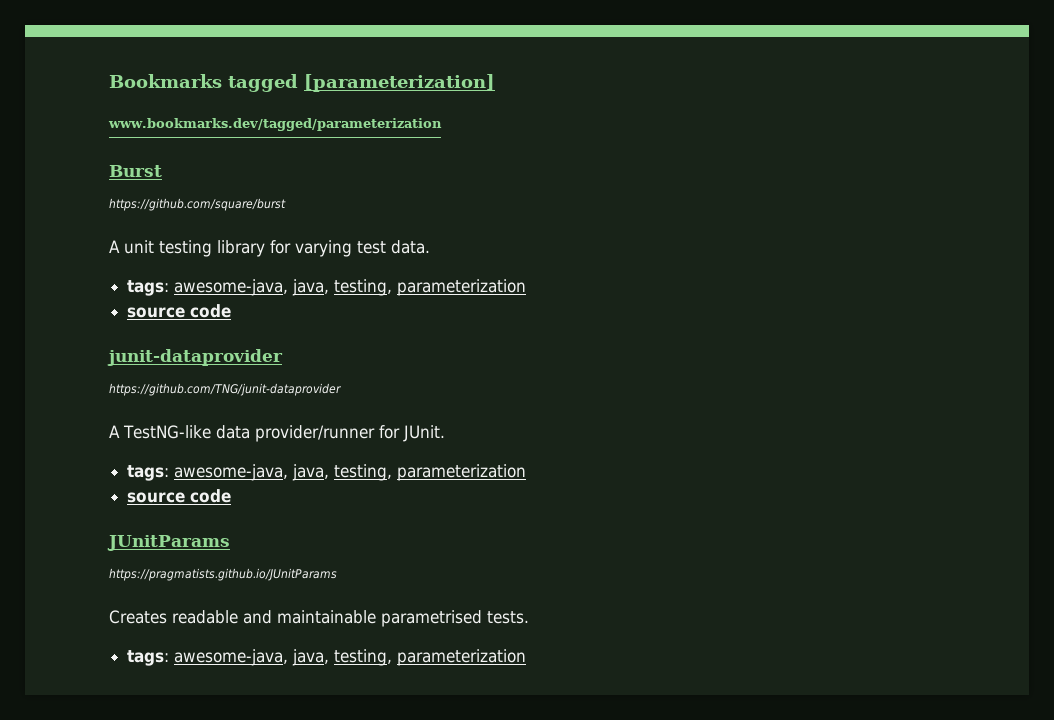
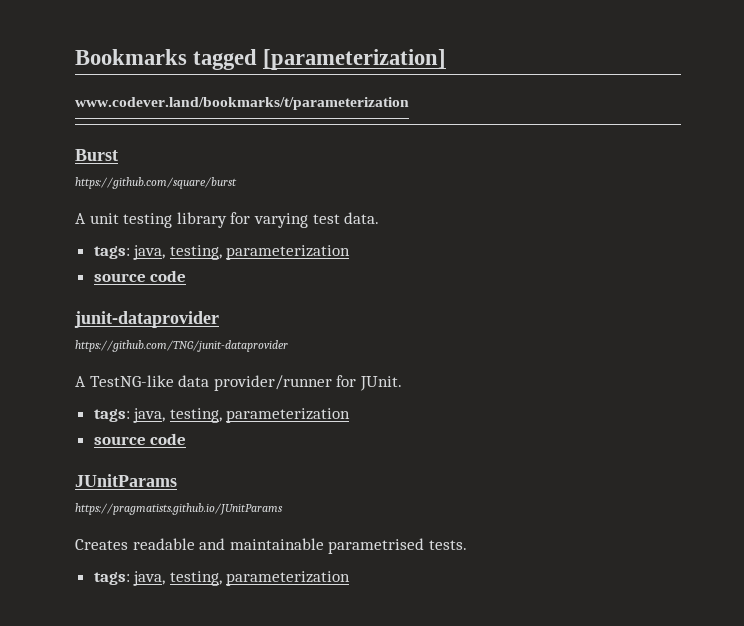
- www.bookmarks.dev/tagged/parameterization
+ www.codever.land/bookmarks/t/parameterization
  A unit testing library for varying test data.
- tags: awesome-java, java, testing, parameterization
+ tags: java, testing, parameterization
  A TestNG-like data provider/runner for JUnit.
- tags: awesome-java, java, testing, parameterization
+ tags: java, testing, parameterization
  Creates readable and maintainable parametrised tests.
- tags: awesome-java, java, testing, parameterization
+ tags: java, testing, parameterization

